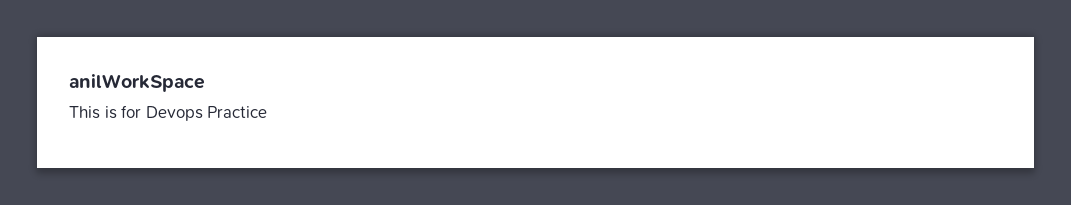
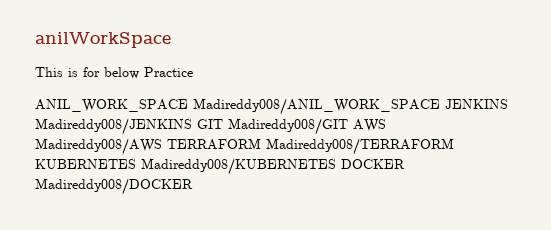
- This is for Devops Practice
+ This is for below Practice
+ ANIL_WORK_SPACE Madireddy008/ANIL_WORK_SPACE JENKINS Madireddy008/JENKINS GIT Madireddy008/GIT AWS Madireddy008/AWS TERRAFORM Madireddy008/TERRAFORM KUBERNETES Madireddy008/KUBERNETES DOCKER Madireddy008/DOCKER

